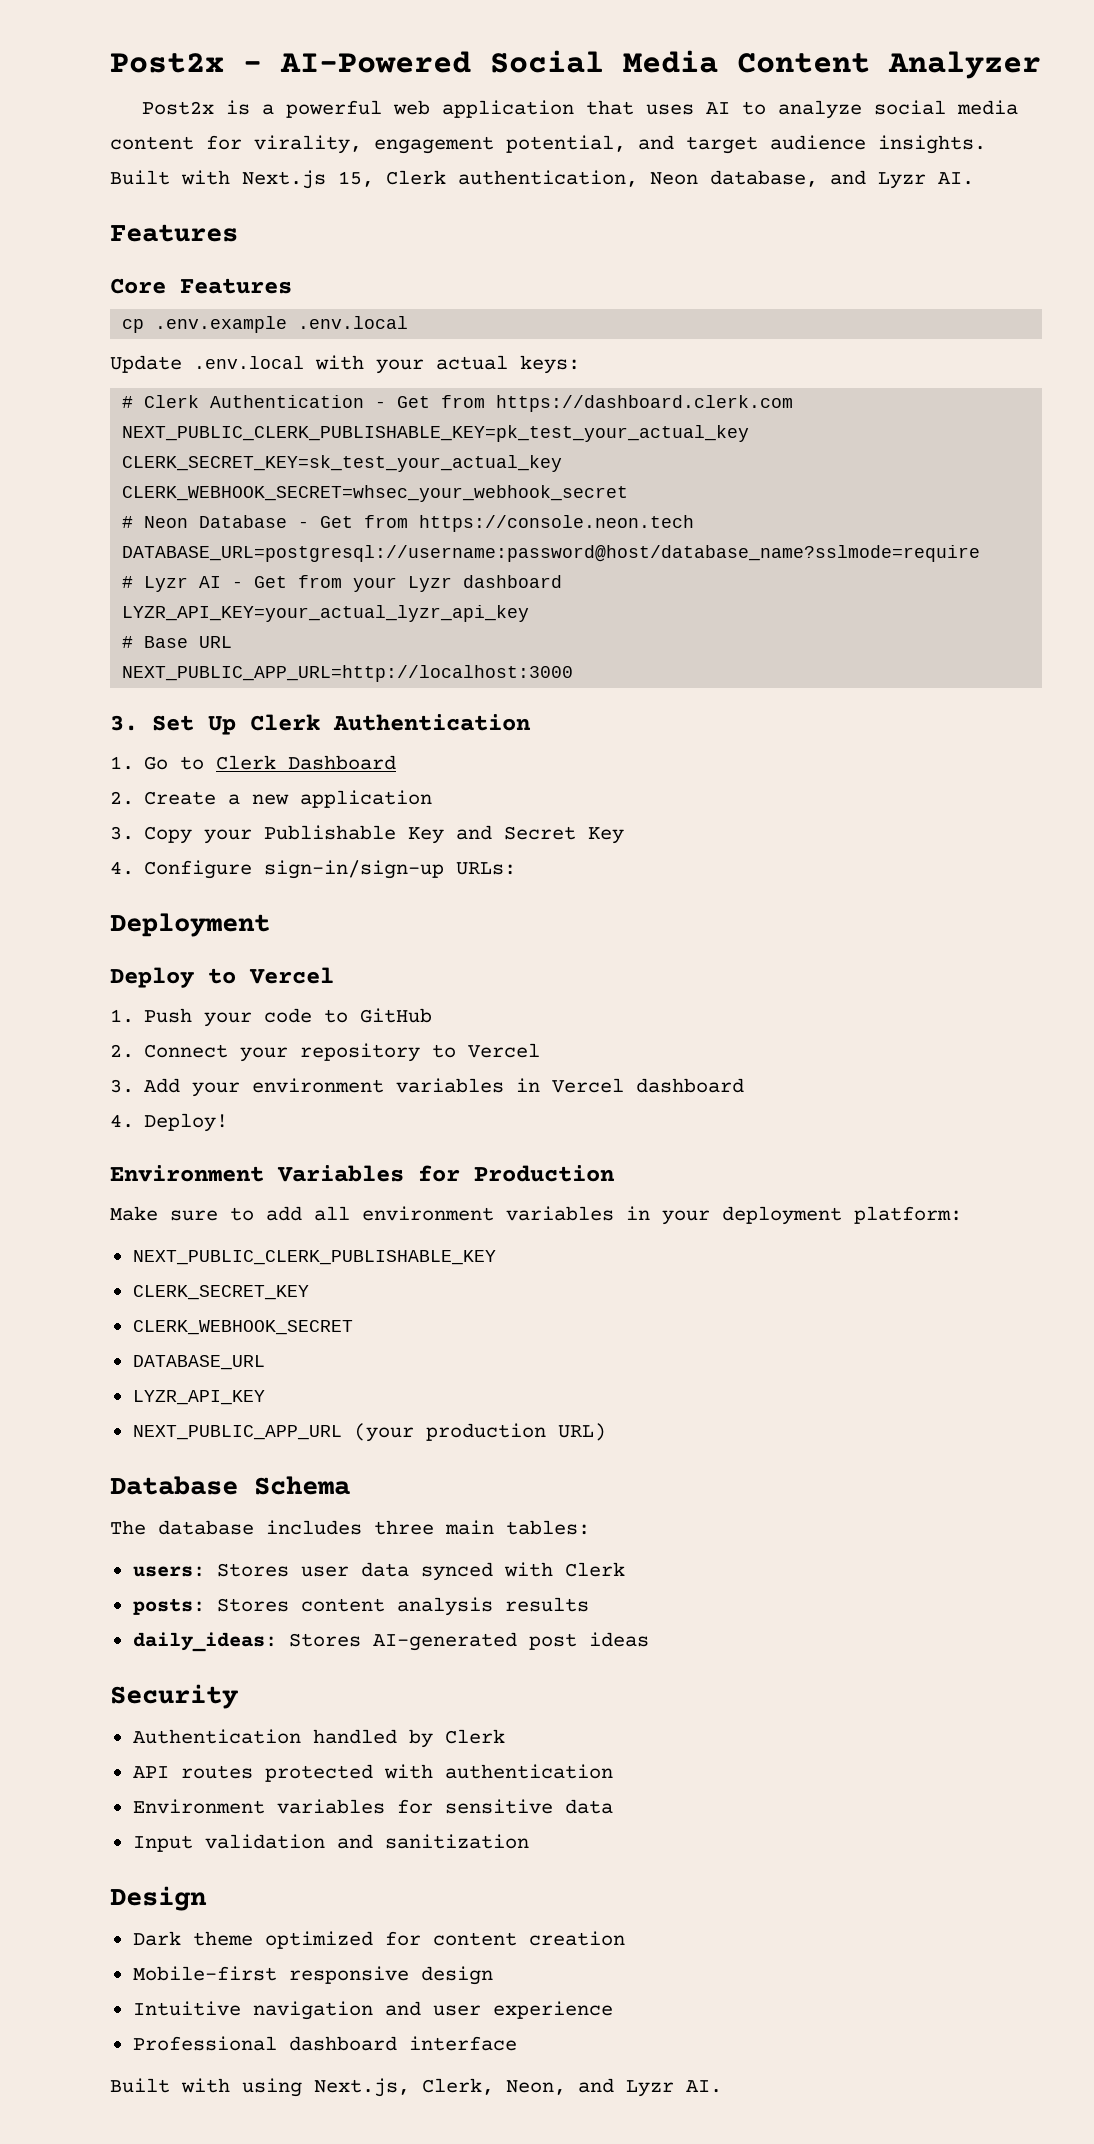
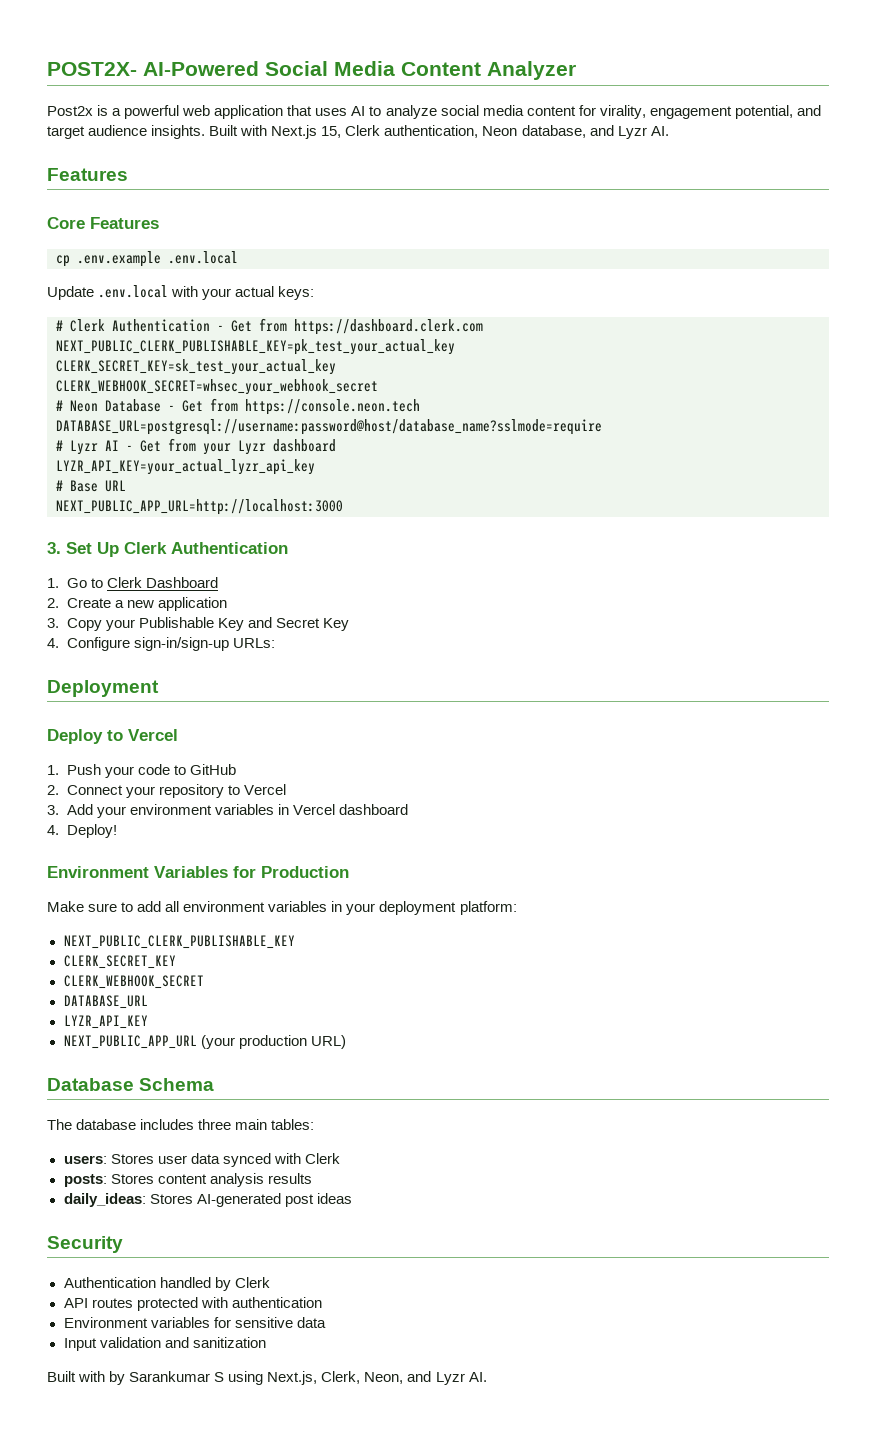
- Post2x - AI-Powered Social Media Content Analyzer
+ POST2X- AI-Powered Social Media Content Analyzer
- Design
- Dark theme optimized for content creation
- Mobile-first responsive design
- Intuitive navigation and user experience
- Professional dashboard interface
- Built with using Next.js, Clerk, Neon, and Lyzr AI.
+ Built with by Sarankumar S using Next.js, Clerk, Neon, and Lyzr AI.

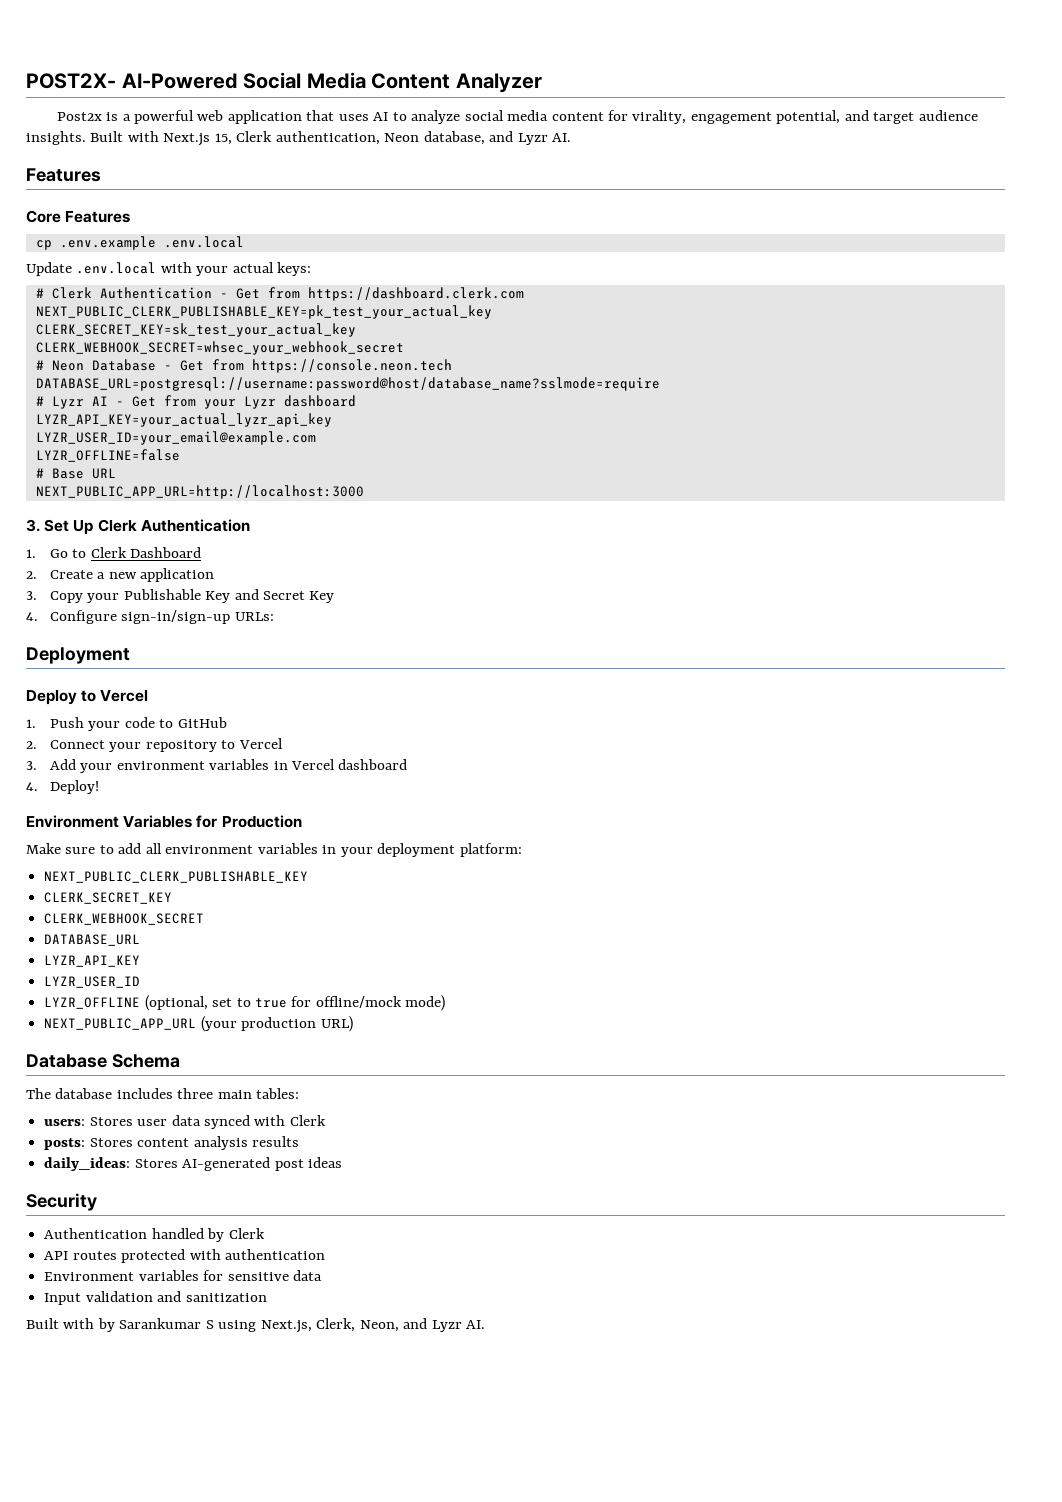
+ LYZR_USER_ID=your_email@example.com
+ LYZR_OFFLINE=false
+ LYZR_USER_ID
+ LYZR_OFFLINE (optional, set to true for offline/mock mode)

